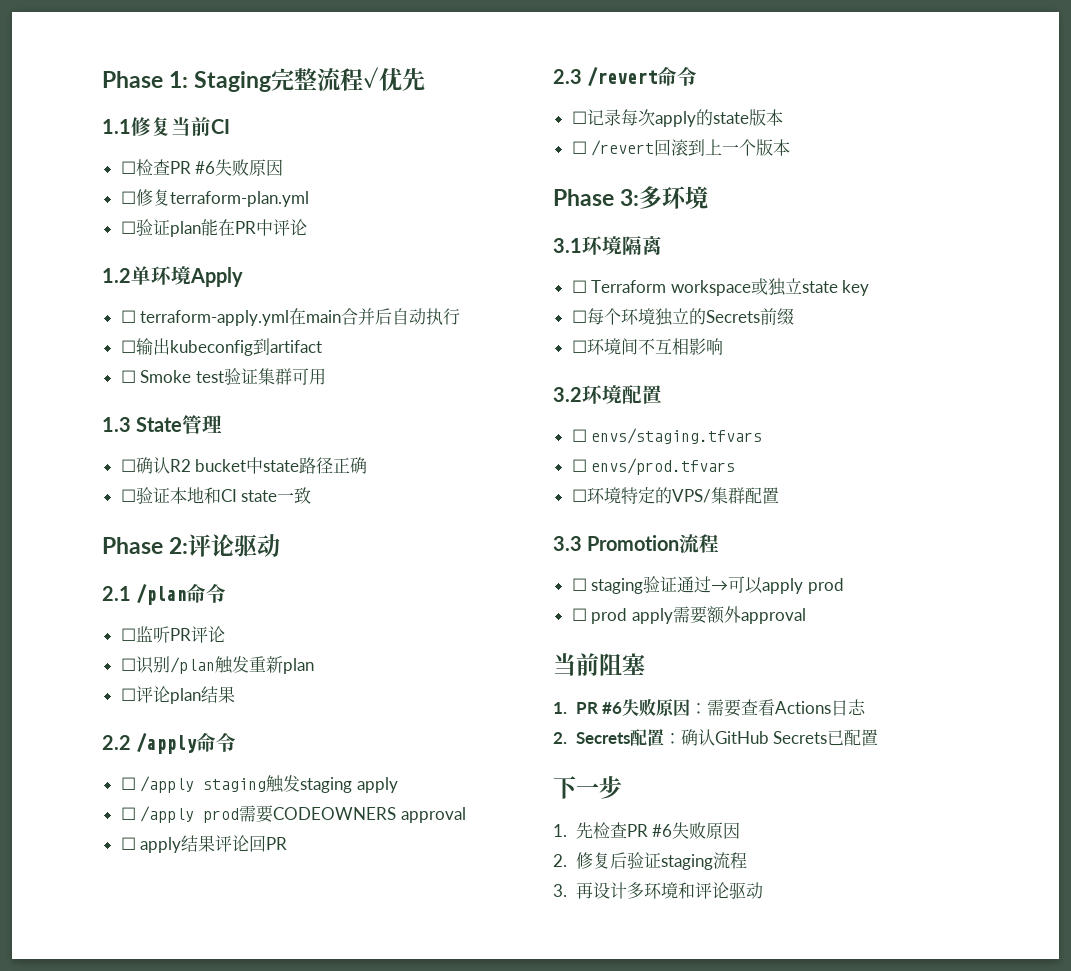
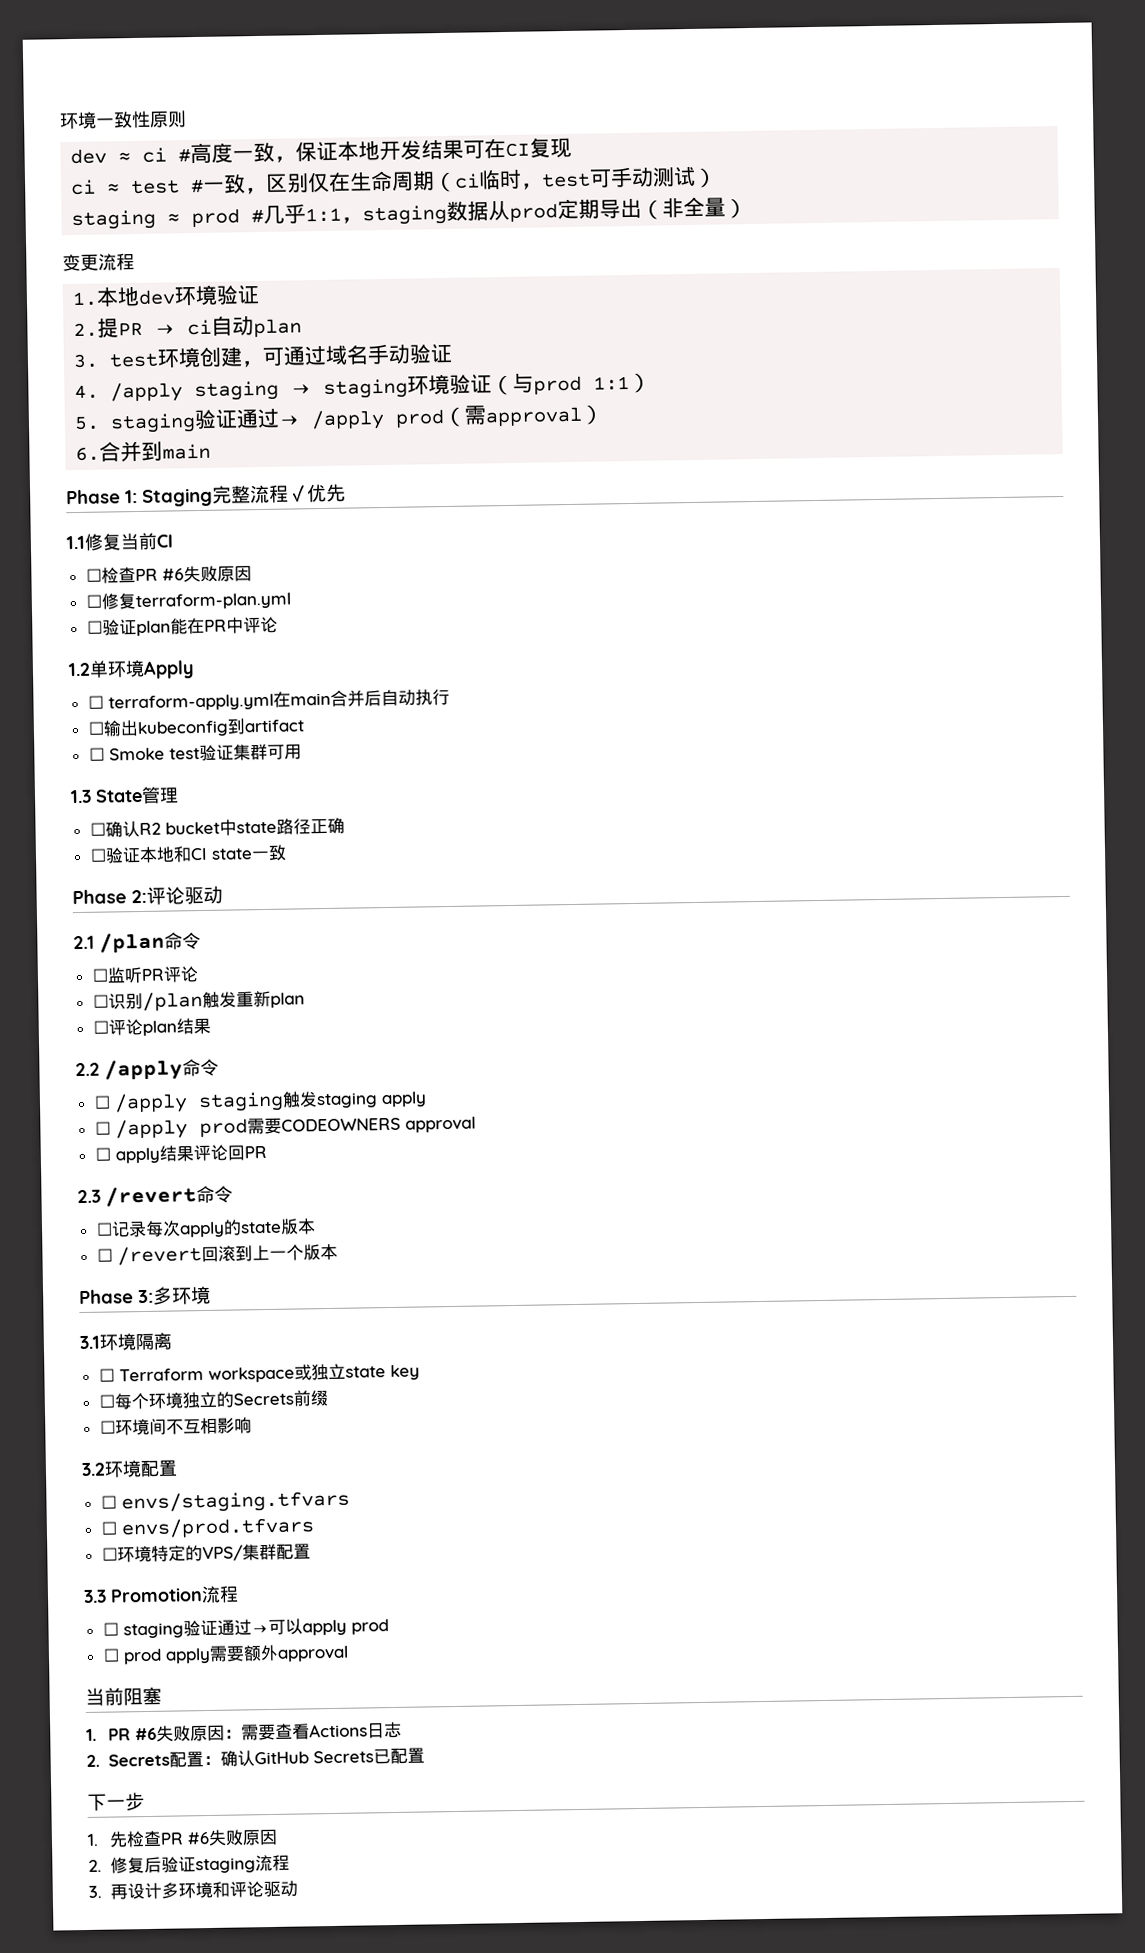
+ 环境一致性原则
+ dev ≈ ci #高度一致，保证本地开发结果可在CI复现
+ ci ≈ test #一致，区别仅在生命周期（ci临时，test可手动测试）
+ staging ≈ prod #几乎1:1，staging数据从prod定期导出（非全量）
+ 变更流程
+ 1.本地dev环境验证
+ 2.提PR → ci自动plan
+ 3. test环境创建，可通过域名手动验证
+ 4. /apply staging → staging环境验证（与prod 1:1）
+ 5. staging验证通过→ /apply prod（需approval）
+ 6.合并到main

